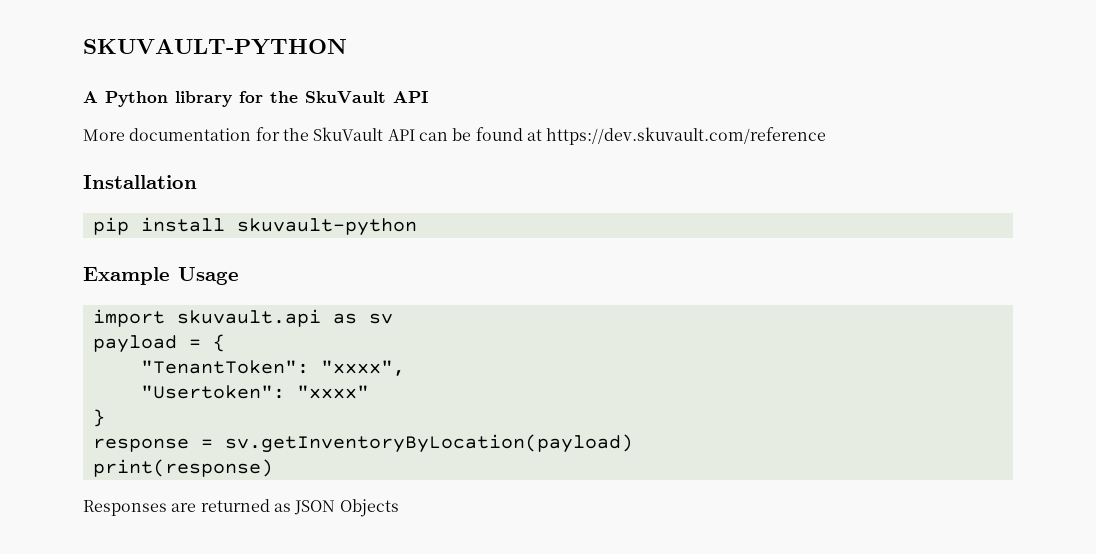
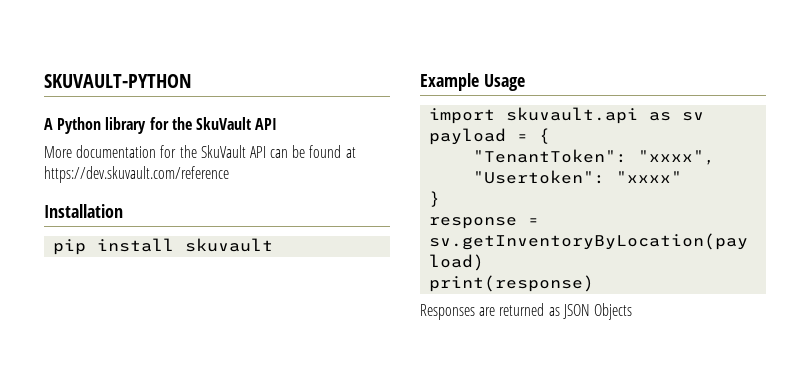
- pip install skuvault-python
+ pip install skuvault

